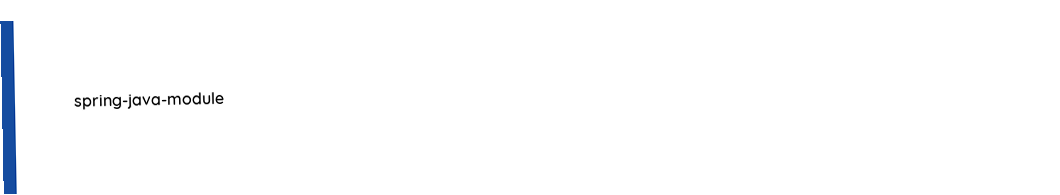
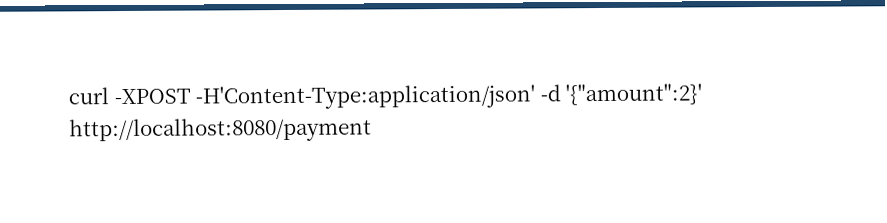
- spring-java-module
+ curl -XPOST -H'Content-Type:application/json' -d '{"amount":2}' http://localhost:8080/payment

